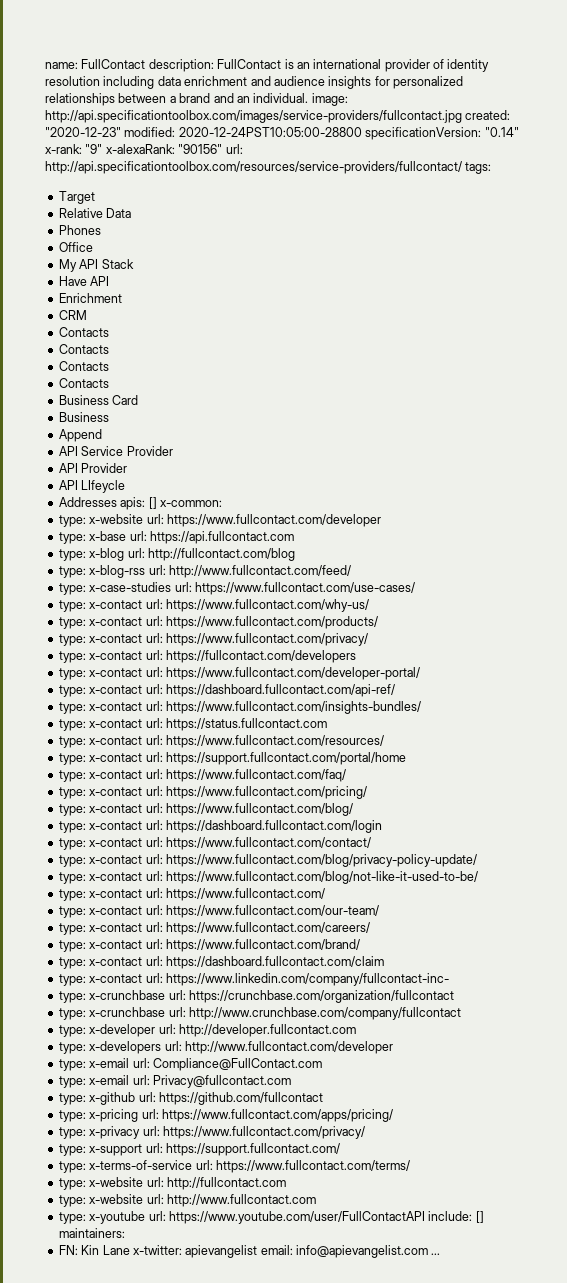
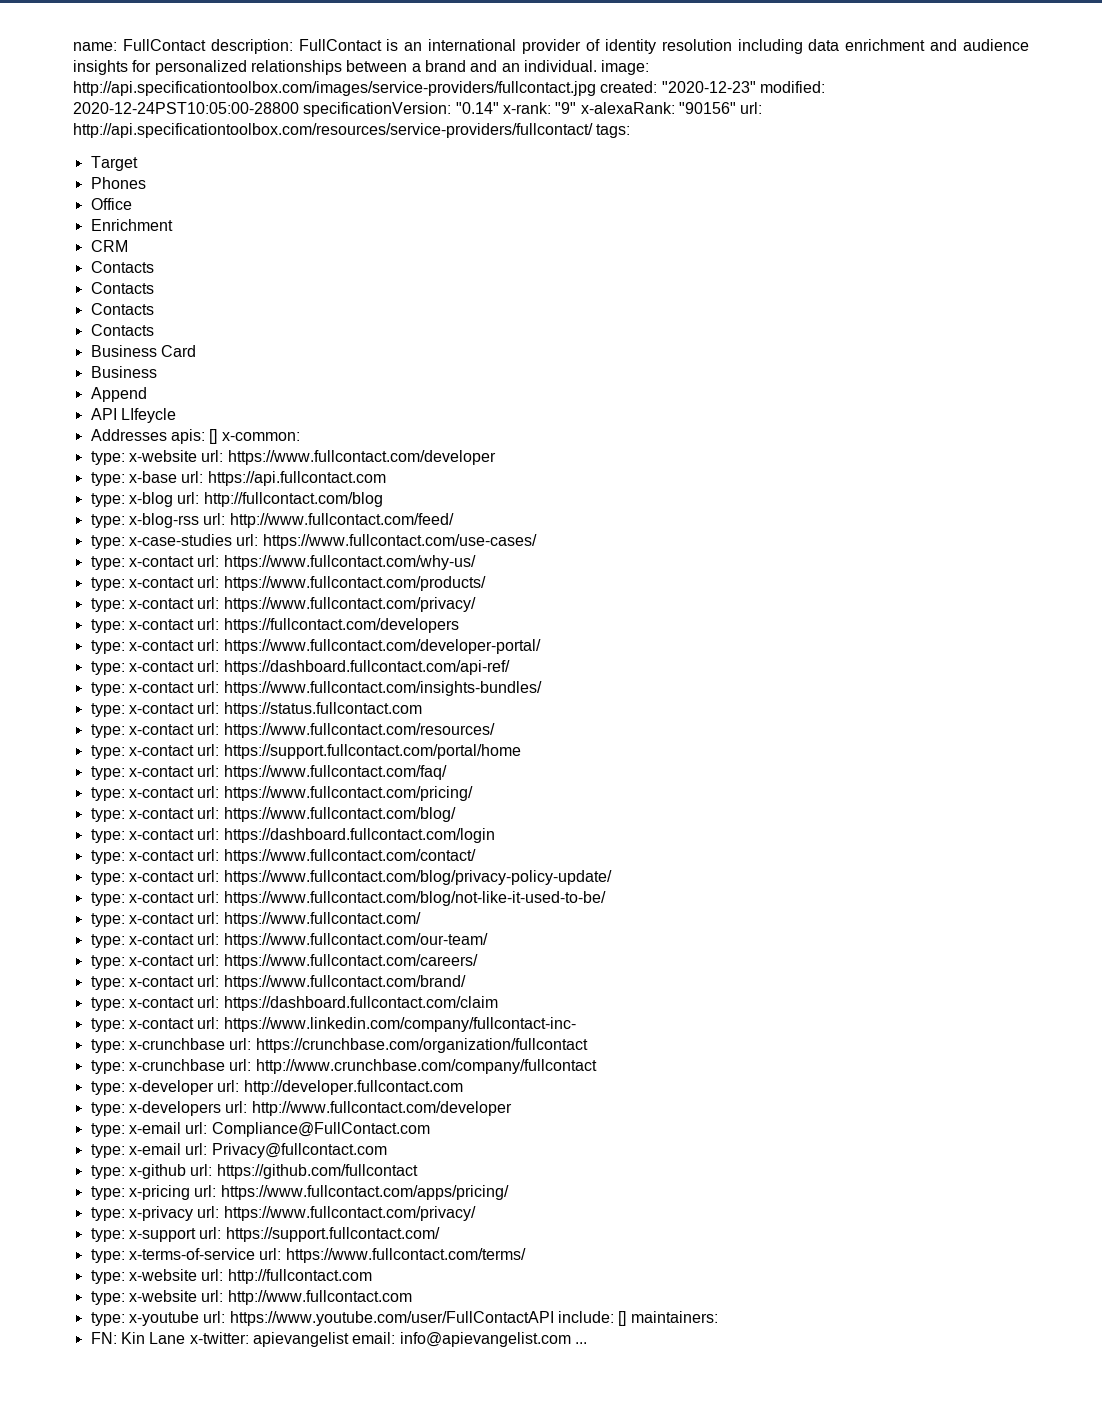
- Relative Data
- My API Stack
- Have API
- API Service Provider
- API Provider

